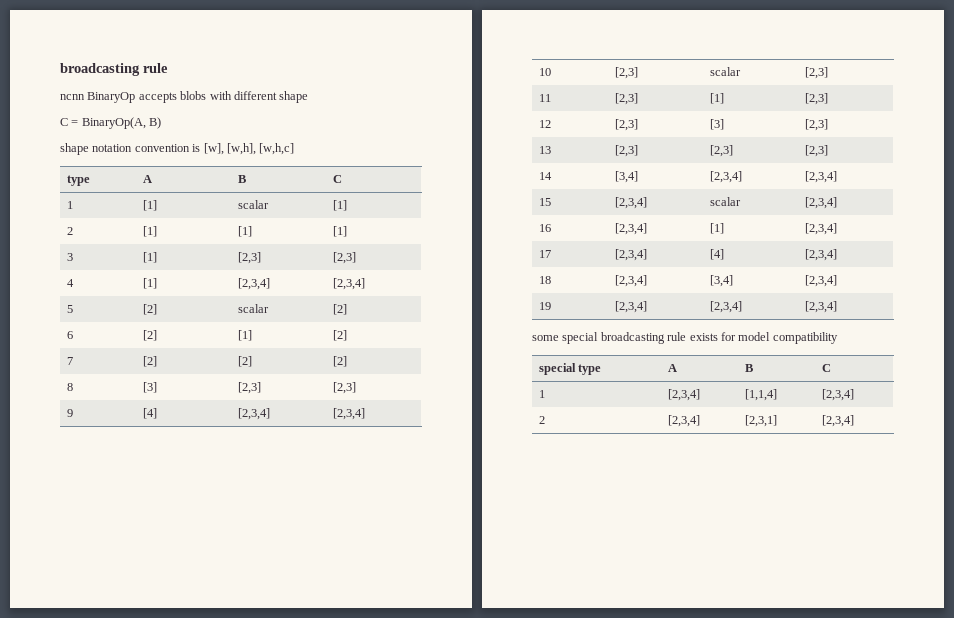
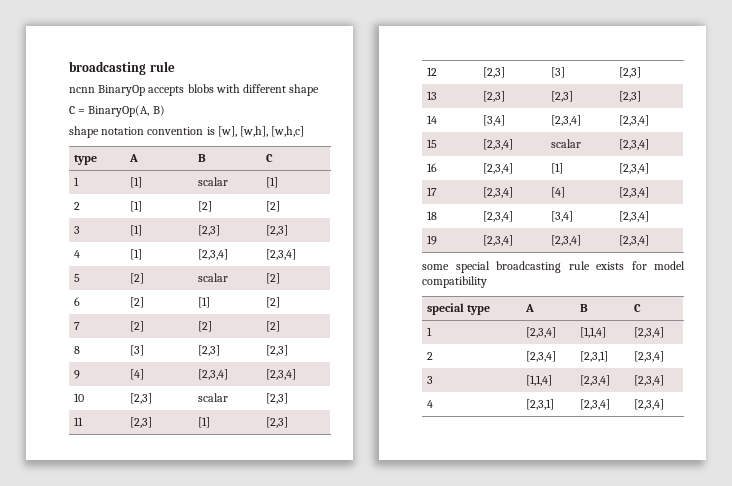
- 2 | [1] | [1] | [1]
+ 2 | [1] | [2] | [2]
+ 3 | [1,1,4] | [2,3,4] | [2,3,4]
+ 4 | [2,3,1] | [2,3,4] | [2,3,4]

